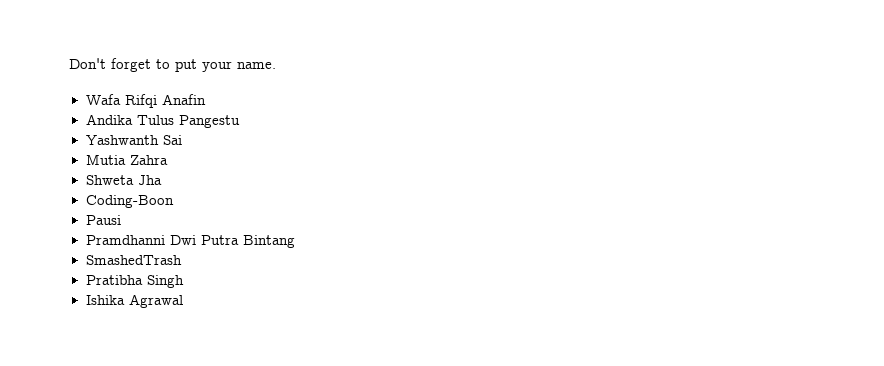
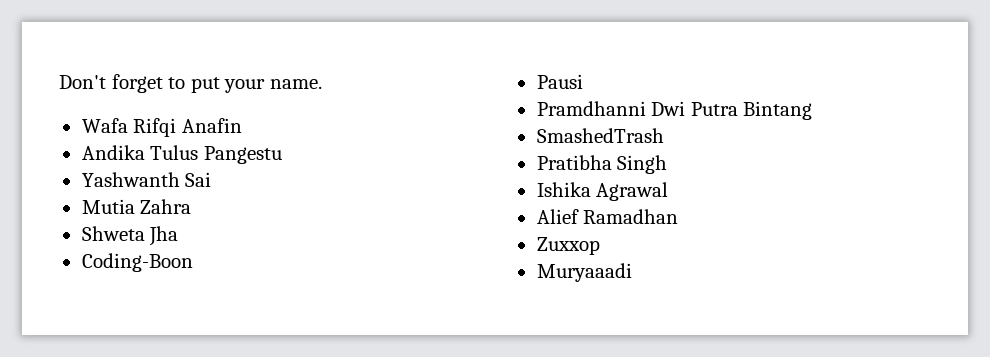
+ Alief Ramadhan
+ Zuxxop
+ Muryaaadi

